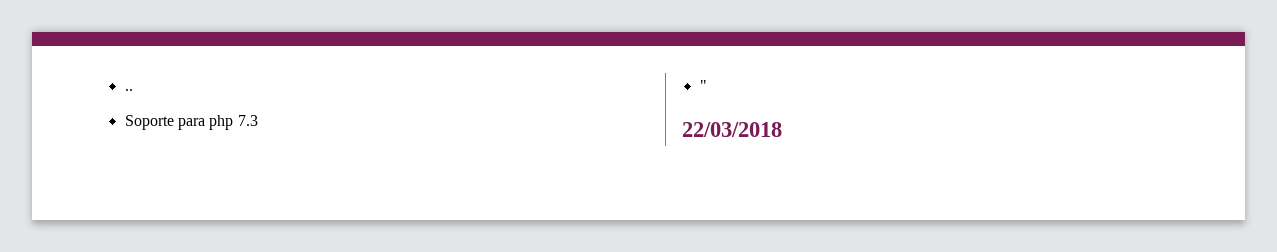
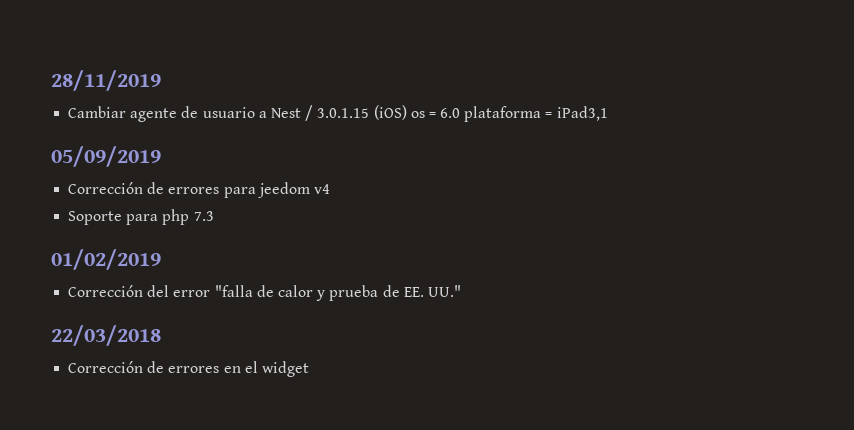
- ..
+ 28/11/2019
+ Cambiar agente de usuario a Nest / 3.0.1.15 (iOS) os = 6.0 plataforma = iPad3,1
+ 05/09/2019
+ Corrección de errores para jeedom v4
  Soporte para php 7.3
- "
+ 01/02/2019
+ Corrección del error "falla de calor y prueba de EE. UU."
  22/03/2018
+ Corrección de errores en el widget

